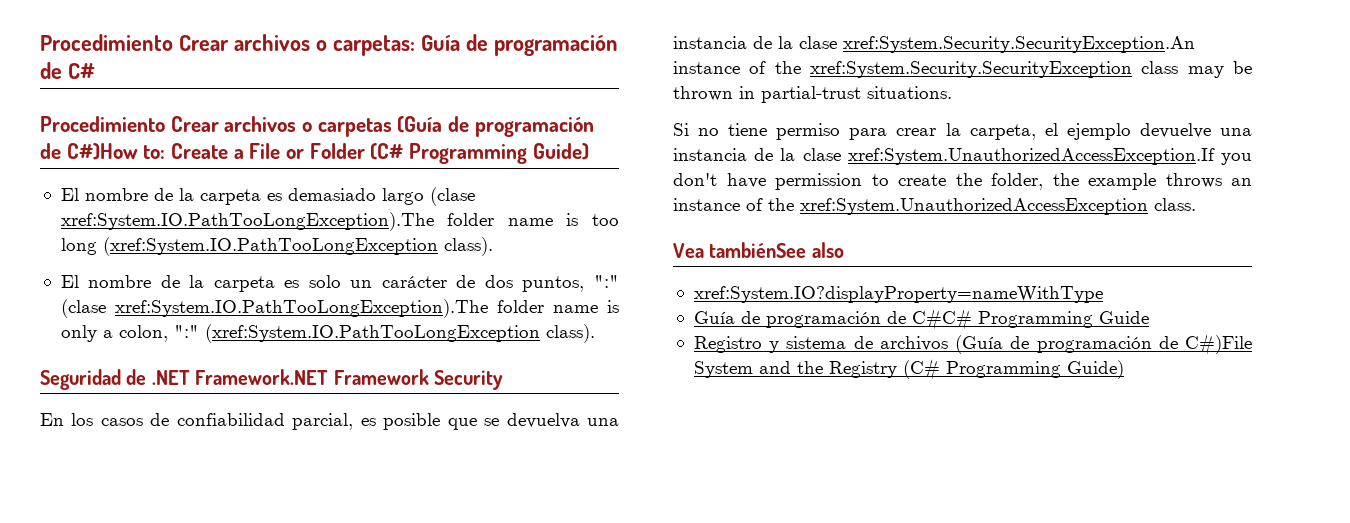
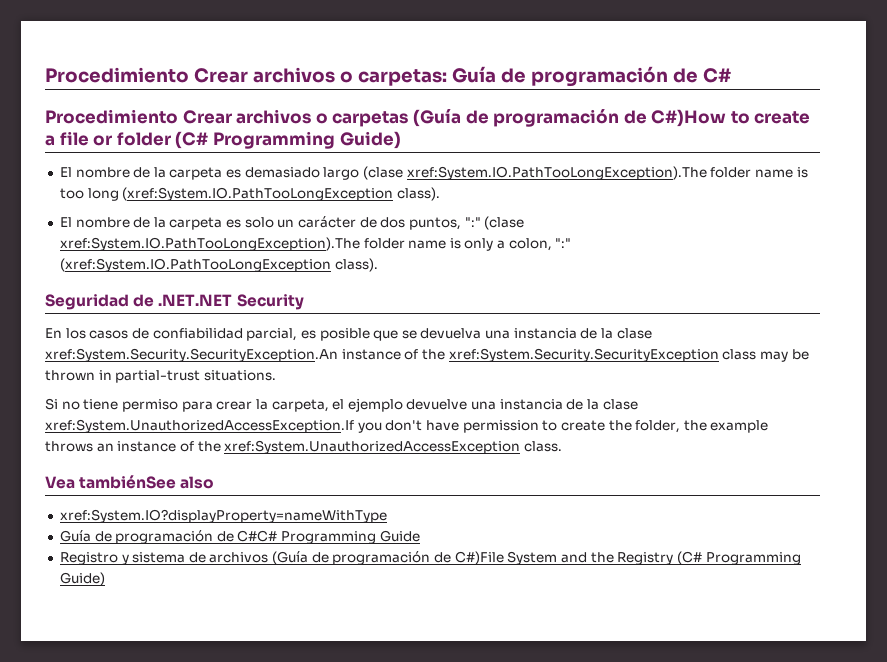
- Procedimiento Crear archivos o carpetas (Guía de programación de C#)How to: Create a File or Folder (C# Programming Guide)
+ Procedimiento Crear archivos o carpetas (Guía de programación de C#)How to create a file or folder (C# Programming Guide)
- Seguridad de .NET Framework.NET Framework Security
+ Seguridad de .NET.NET Security

